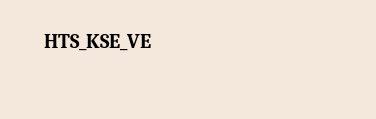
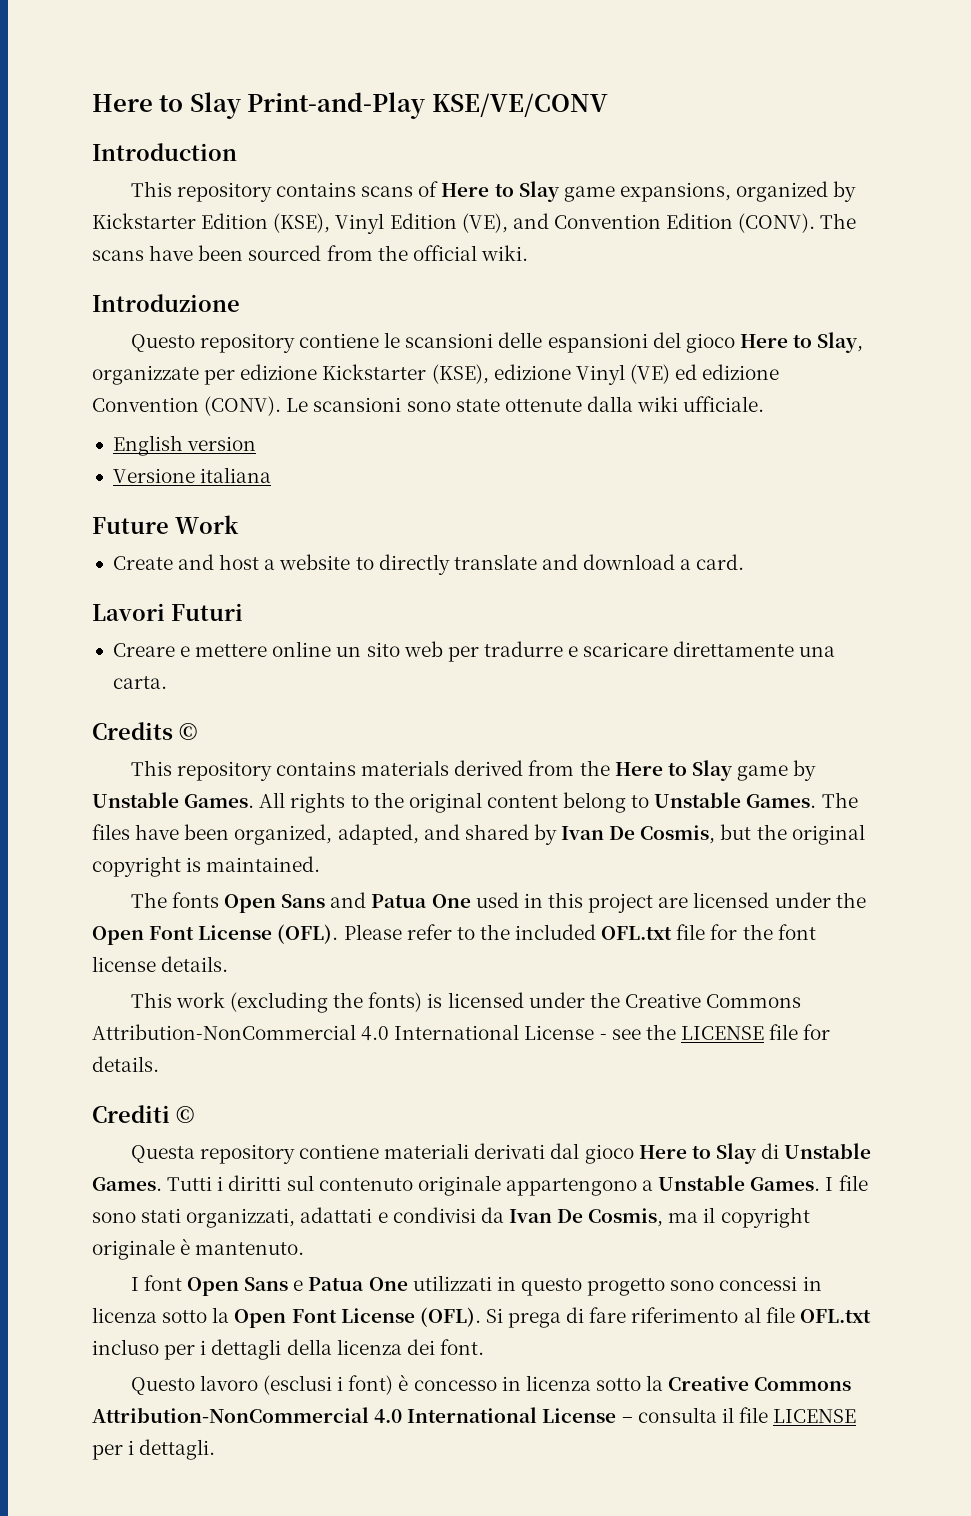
- HTS_KSE_VE
+ Here to Slay Print-and-Play KSE/VE/CONV
+ Introduction
+ This repository contains scans of Here to Slay game expansions, organized by Kickstarter Edition (KSE), Vinyl Edition (VE), and Convention Edition (CONV). The scans have been sourced from the official wiki.
+ Introduzione
+ Questo repository contiene le scansioni delle espansioni del gioco Here to Slay, organizzate per edizione Kickstarter (KSE), edizione Vinyl (VE) ed edizione Convention (CONV). Le scansioni sono state ottenute dalla wiki ufficiale.
+ English version
+ Versione italiana
+ Future Work
+ Create and host a website to directly translate and download a card.
+ Lavori Futuri
+ Creare e mettere online un sito web per tradurre e scaricare direttamente una carta.
+ Credits ©
+ This repository contains materials derived from the Here to Slay game by Unstable Games. All rights to the original content belong to Unstable Games. The files have been organized, adapted, and shared by Ivan De Cosmis, but the original copyright is maintained.
+ The fonts Open Sans and Patua One used in this project are licensed under the Open Font License (OFL). Please refer to the included OFL.txt file for the font license details.
+ This work (excluding the fonts) is licensed under the Creative Commons Attribution-NonCommercial 4.0 International License - see the LICENSE file for details.
+ Crediti ©
+ Questa repository contiene materiali derivati dal gioco Here to Slay di Unstable Games. Tutti i diritti sul contenuto originale appartengono a Unstable Games. I file sono stati organizzati, adattati e condivisi da Ivan De Cosmis, ma il copyright originale è mantenuto.
+ I font Open Sans e Patua One utilizzati in questo progetto sono concessi in licenza sotto la Open Font License (OFL). Si prega di fare riferimento al file OFL.txt incluso per i dettagli della licenza dei font.
+ Questo lavoro (esclusi i font) è concesso in licenza sotto la Creative Commons Attribution-NonCommercial 4.0 International License – consulta il file LICENSE per i dettagli.

